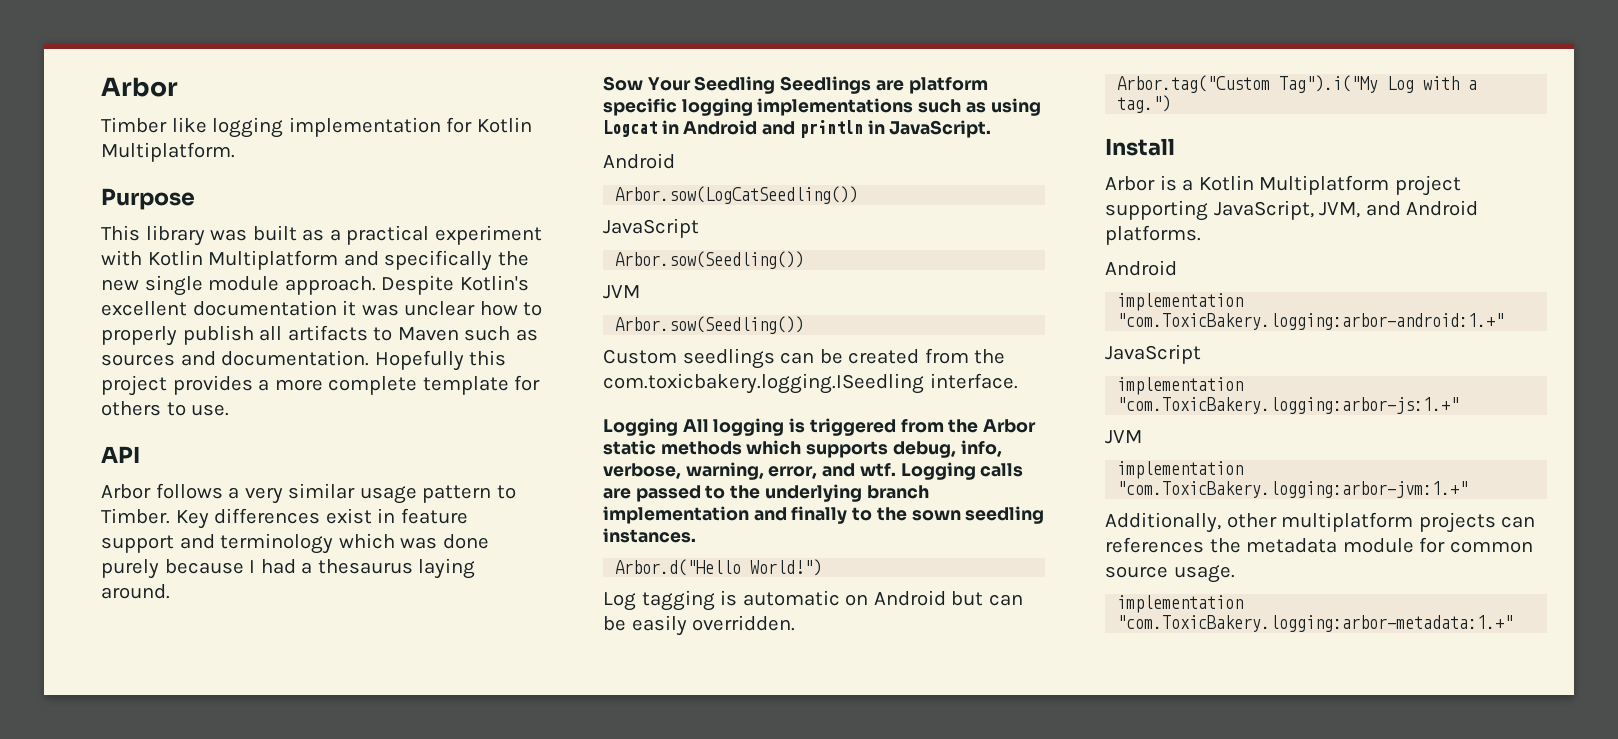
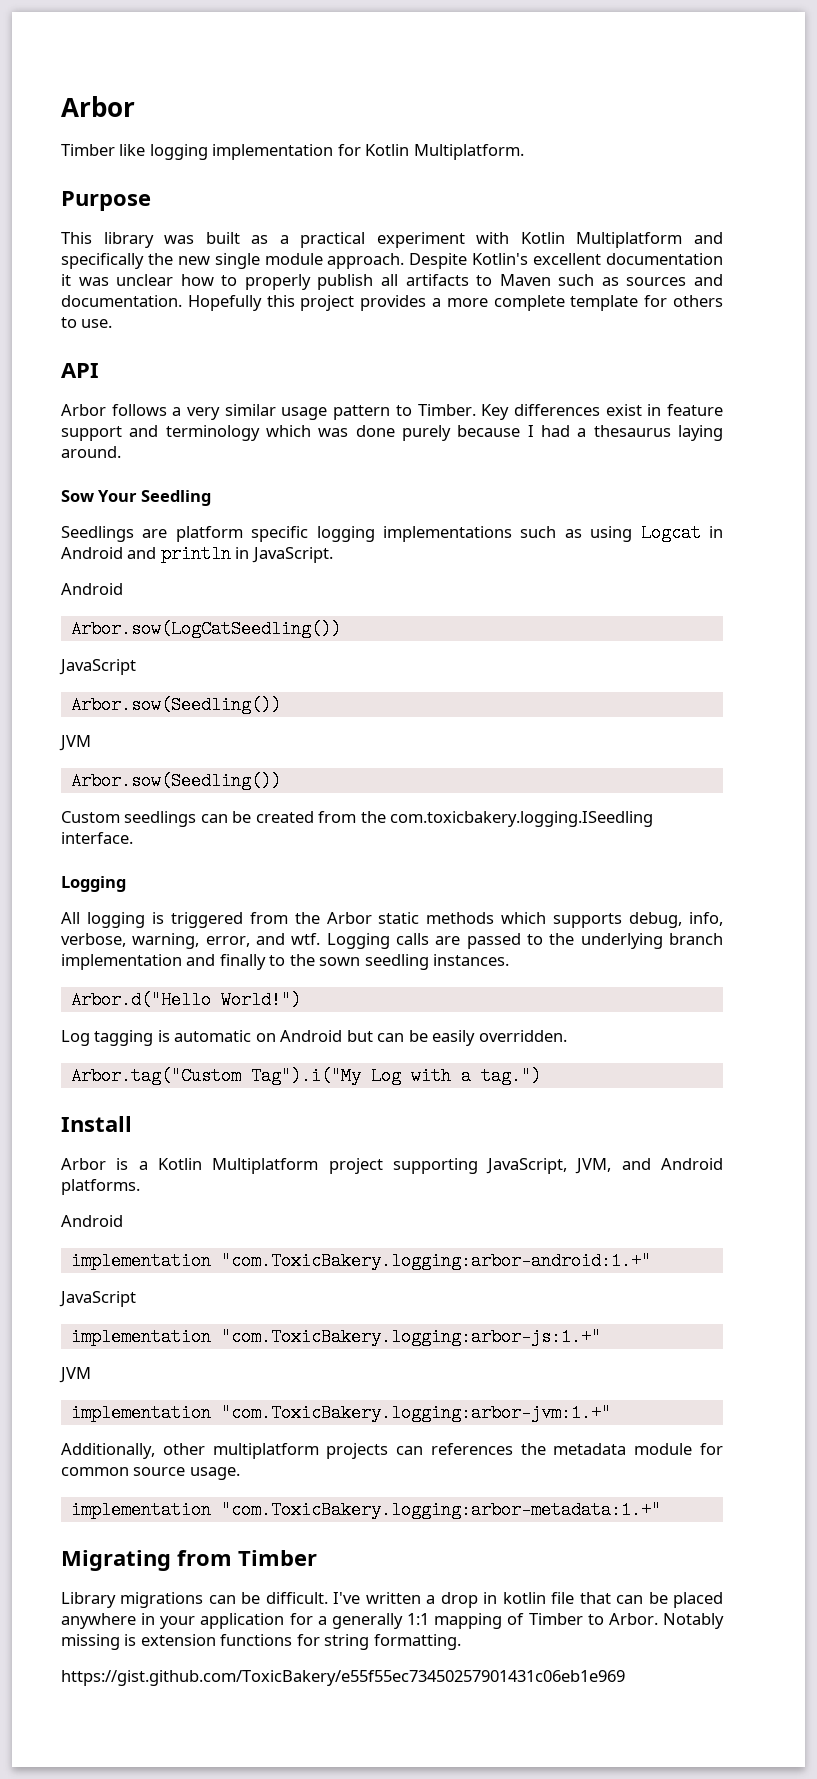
- Sow Your Seedling Seedlings are platform specific logging implementations such as using Logcat in Android and println in JavaScript.
+ Sow Your Seedling
+ Seedlings are platform specific logging implementations such as using Logcat in Android and println in JavaScript.
  Custom seedlings can be created from the com.toxicbakery.logging.ISeedling interface.
- Logging All logging is triggered from the Arbor static methods which supports debug, info, verbose, warning, error, and wtf.
+ Logging
+ All logging is triggered from the Arbor static methods which supports debug, info, verbose, warning, error, and wtf.
+ Migrating from Timber
+ Library migrations can be difficult. I've written a drop in kotlin file that can be placed anywhere in your application for a generally 1:1 mapping of Timber to Arbor. Notably missing is extension functions for string formatting.
+ https://gist.github.com/ToxicBakery/e55f55ec73450257901431c06eb1e969

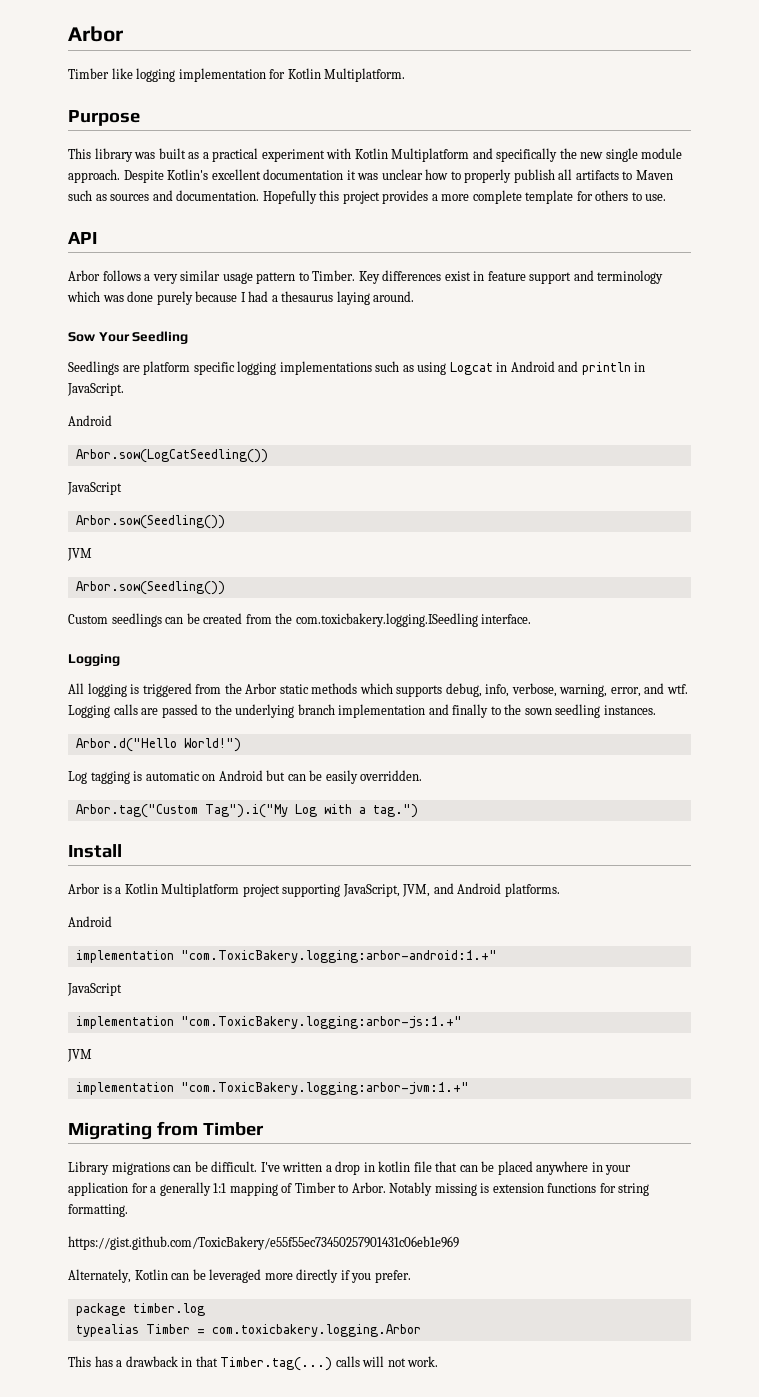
- Additionally, other multiplatform projects can references the metadata module for common source usage.
- implementation "com.ToxicBakery.logging:arbor-metadata:1.+"
+ Alternately, Kotlin can be leveraged more directly if you prefer.
+ package timber.log
+ typealias Timber = com.toxicbakery.logging.Arbor
+ This has a drawback in that Timber.tag(...) calls will not work.

